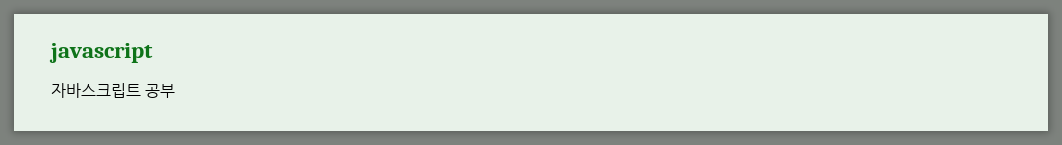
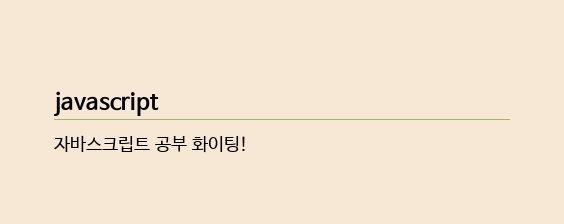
- 자바스크립트 공부
+ 자바스크립트 공부 화이팅!

